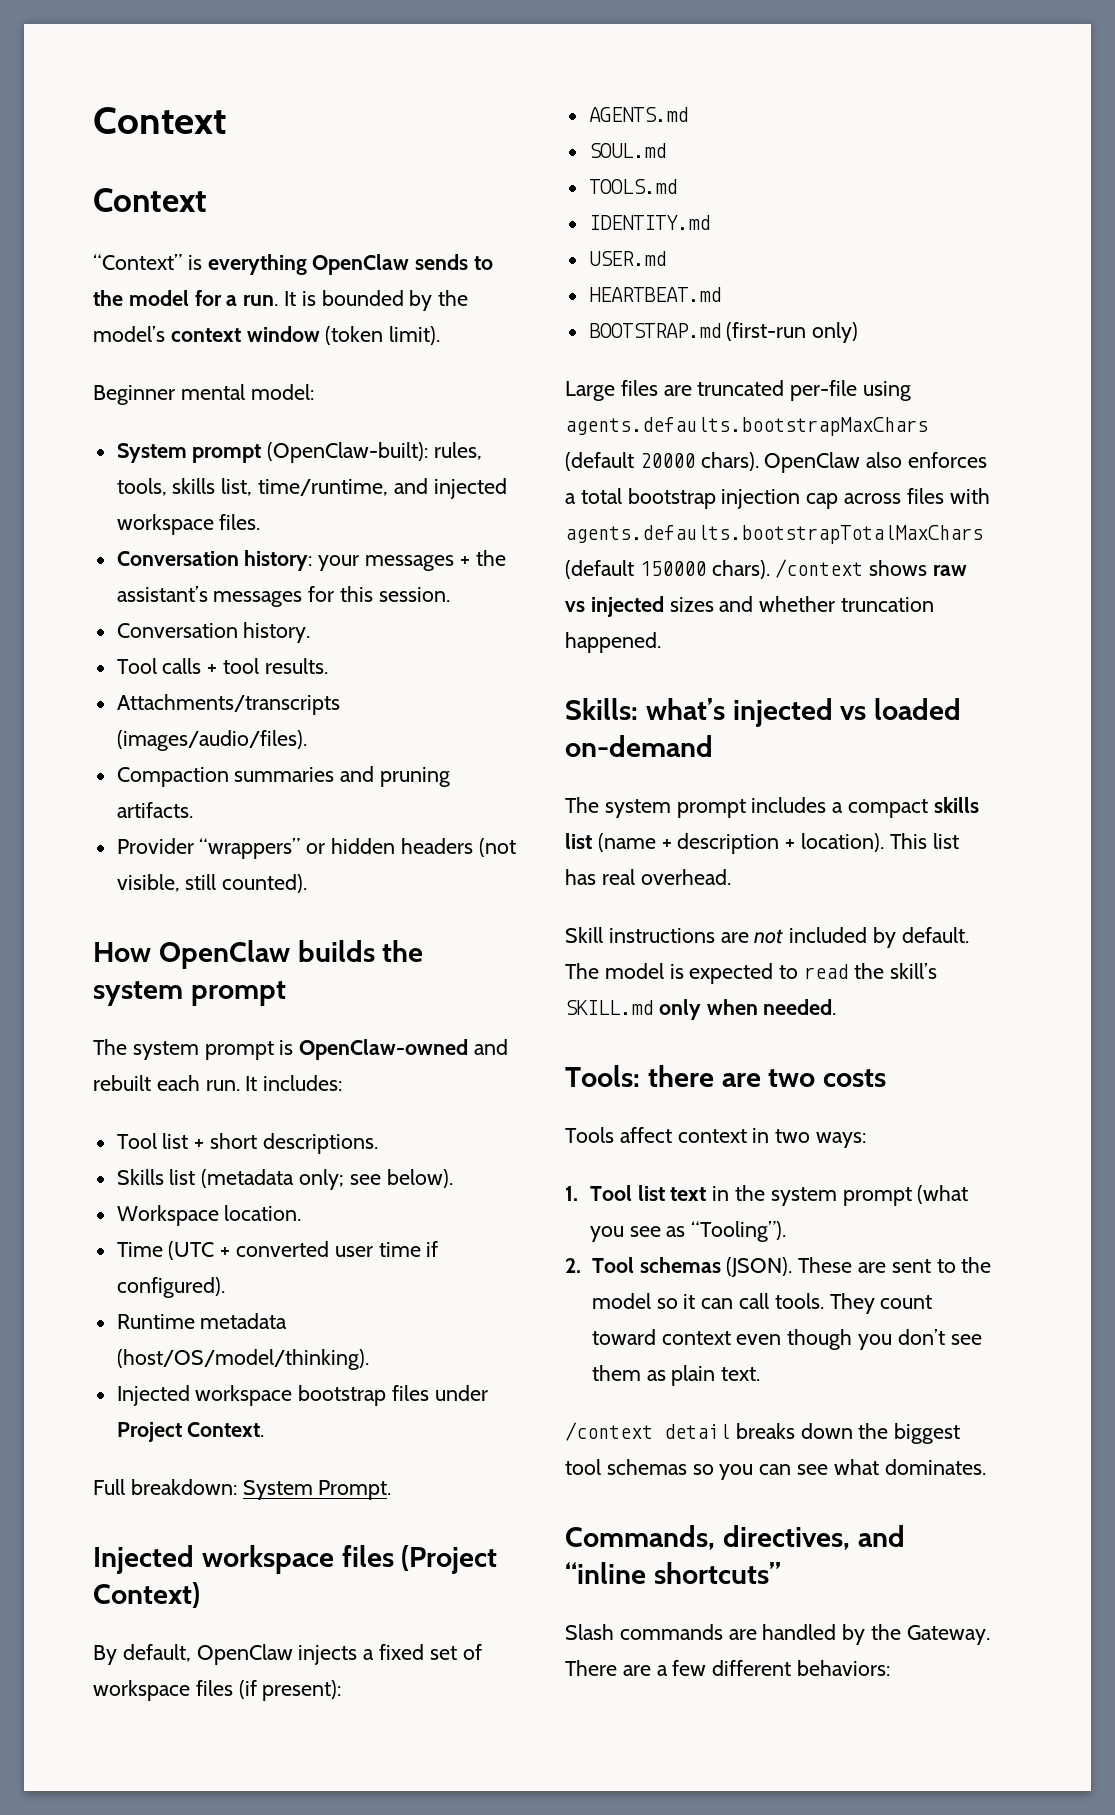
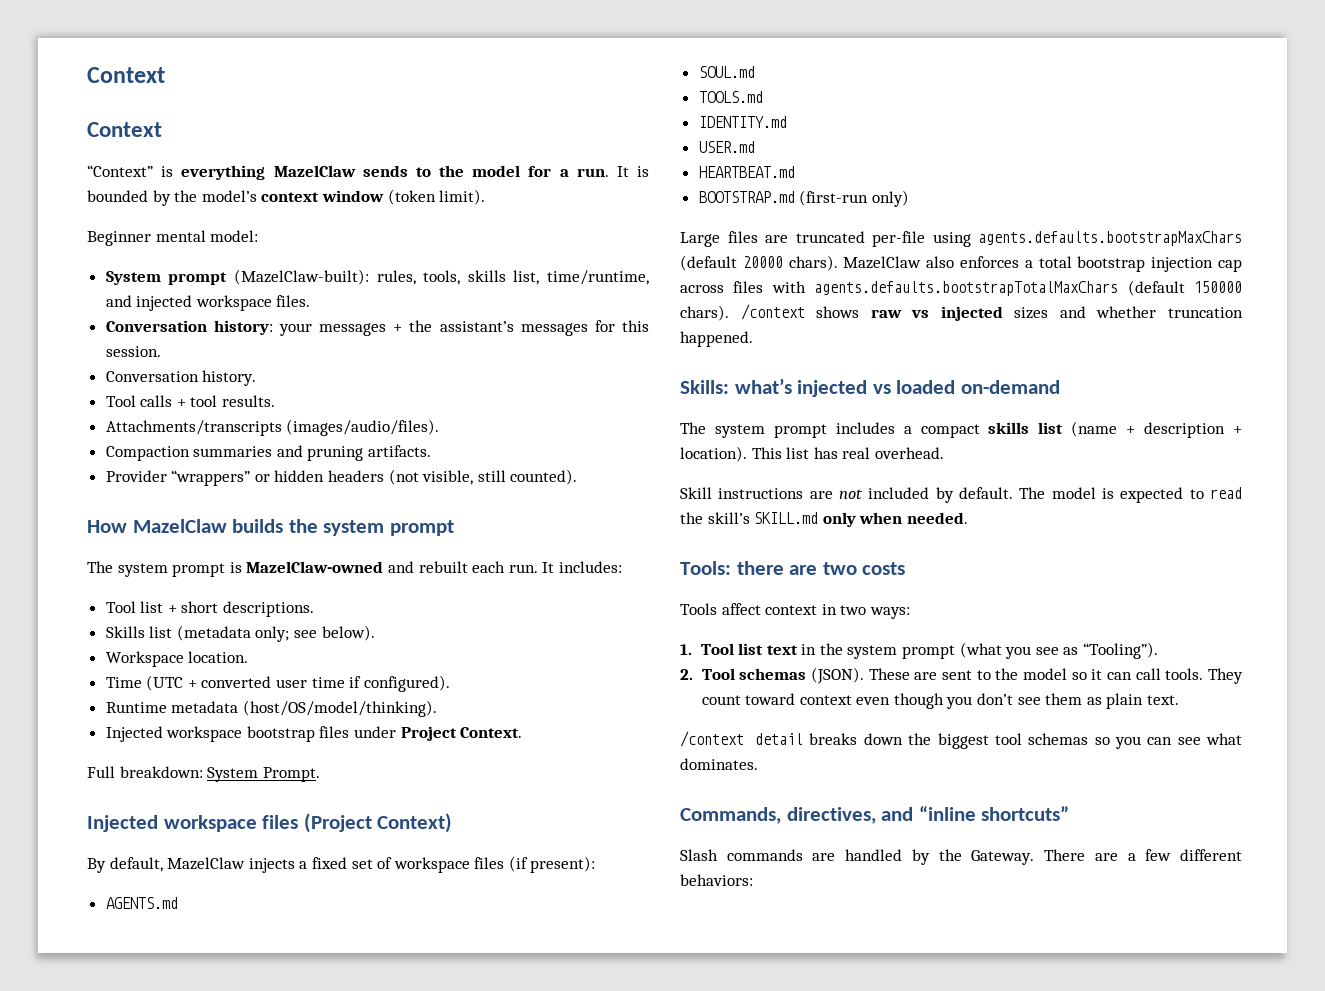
- “Context” is everything OpenClaw sends to the model for a run.
+ “Context” is everything MazelClaw sends to the model for a run.
- System prompt (OpenClaw-built): rules, tools, skills list, time/runtime, and injected workspace files.
+ System prompt (MazelClaw-built): rules, tools, skills list, time/runtime, and injected workspace files.
- How OpenClaw builds the system prompt
+ How MazelClaw builds the system prompt
- The system prompt is OpenClaw-owned and rebuilt each run.
+ The system prompt is MazelClaw-owned and rebuilt each run.
- By default, OpenClaw injects a fixed set of workspace files (if present):
+ By default, MazelClaw injects a fixed set of workspace files (if present):
- OpenClaw also enforces a total bootstrap injection cap across files with agents.defaults.bootstrapTotalMaxChars (default 150000 chars).
+ MazelClaw also enforces a total bootstrap injection cap across files with agents.defaults.bootstrapTotalMaxChars (default 150000 chars).

